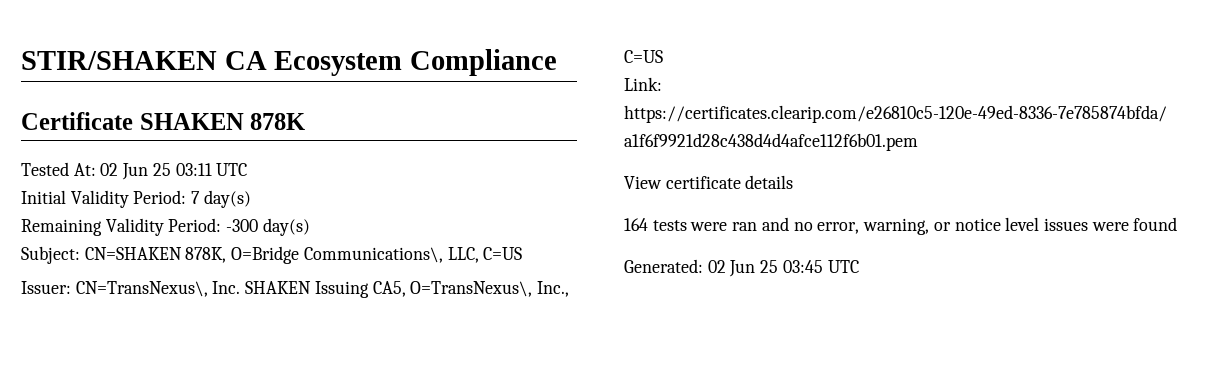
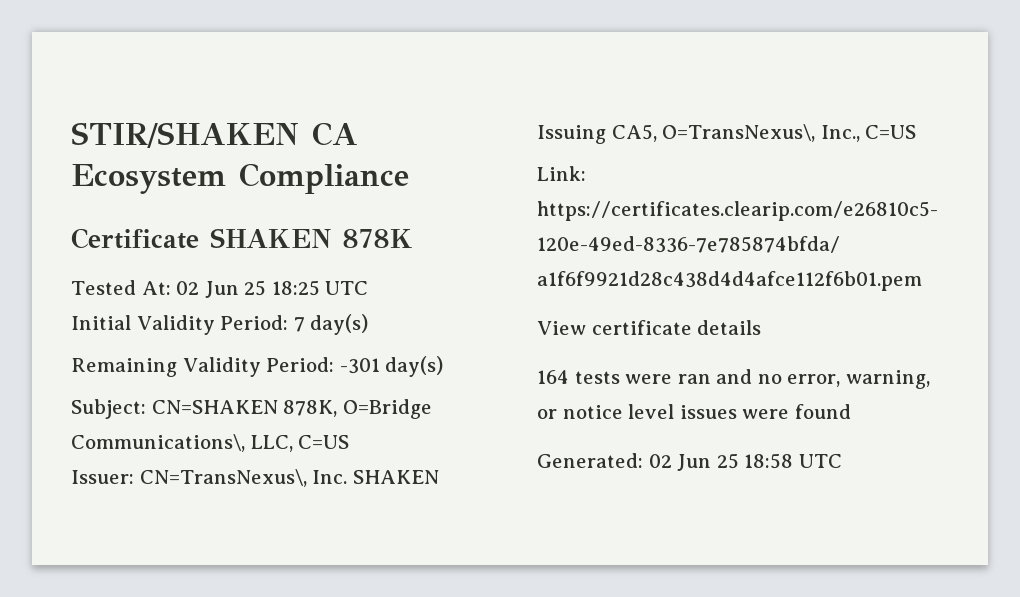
- Tested At: 02 Jun 25 03:11 UTC
+ Tested At: 02 Jun 25 18:25 UTC
- Remaining Validity Period: -300 day(s)
+ Remaining Validity Period: -301 day(s)
- Generated: 02 Jun 25 03:45 UTC
+ Generated: 02 Jun 25 18:58 UTC

